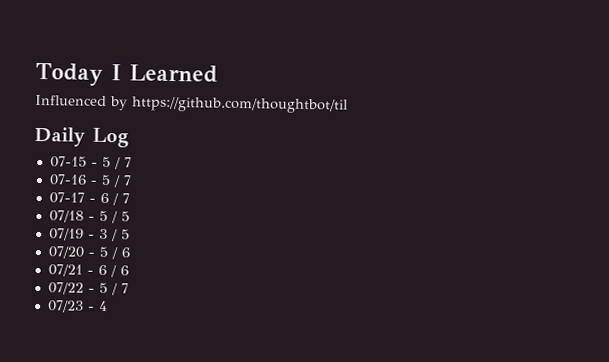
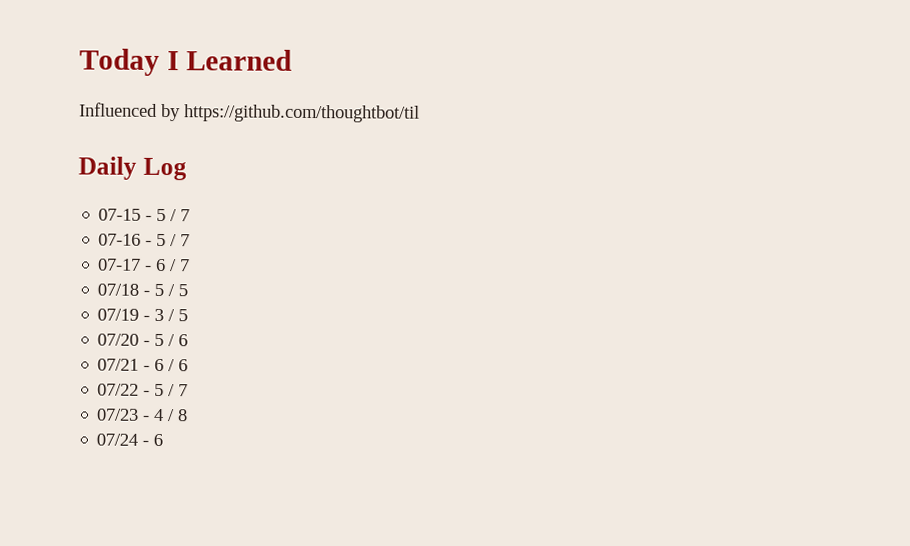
- 07/23 - 4
+ 07/23 - 4 / 8
+ 07/24 - 6

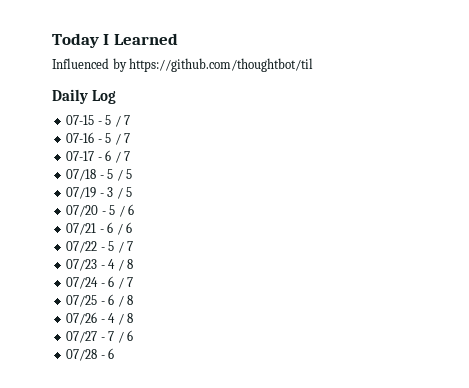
- 07/24 - 6
+ 07/24 - 6 / 7
+ 07/25 - 6 / 8
+ 07/26 - 4 / 8
+ 07/27 - 7 / 6
+ 07/28 - 6

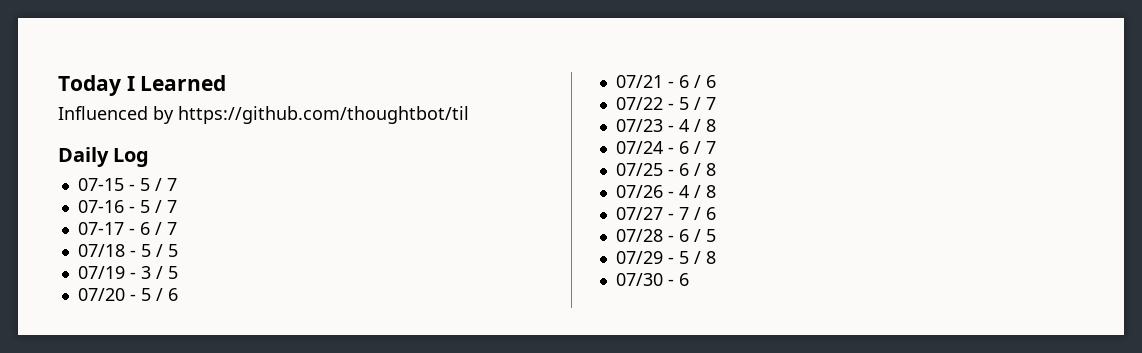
- 07/28 - 6
+ 07/28 - 6 / 5
+ 07/29 - 5 / 8
+ 07/30 - 6

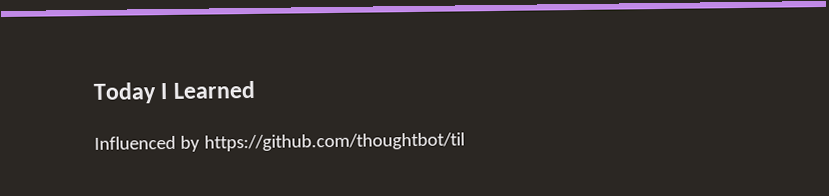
- Daily Log
- 07-15 - 5 / 7
- 07-16 - 5 / 7
- 07-17 - 6 / 7
- 07/18 - 5 / 5
- 07/19 - 3 / 5
- 07/20 - 5 / 6
- 07/21 - 6 / 6
- 07/22 - 5 / 7
- 07/23 - 4 / 8
- 07/24 - 6 / 7
- 07/25 - 6 / 8
- 07/26 - 4 / 8
- 07/27 - 7 / 6
- 07/28 - 6 / 5
- 07/29 - 5 / 8
- 07/30 - 6

